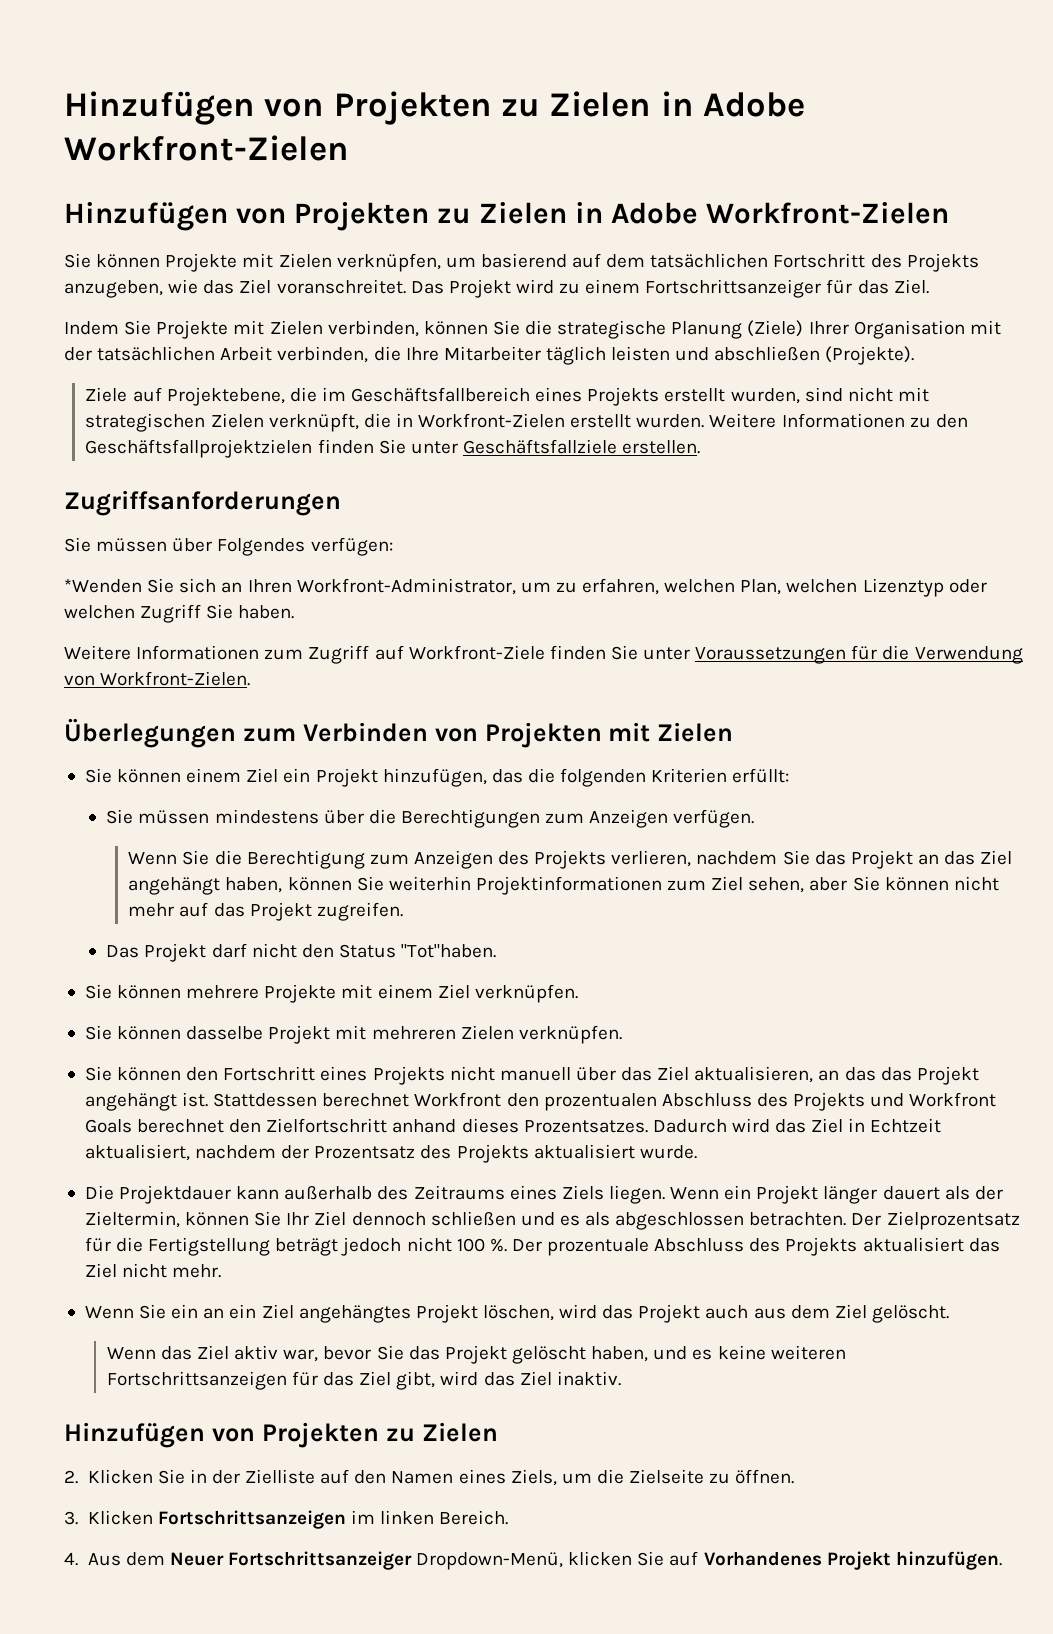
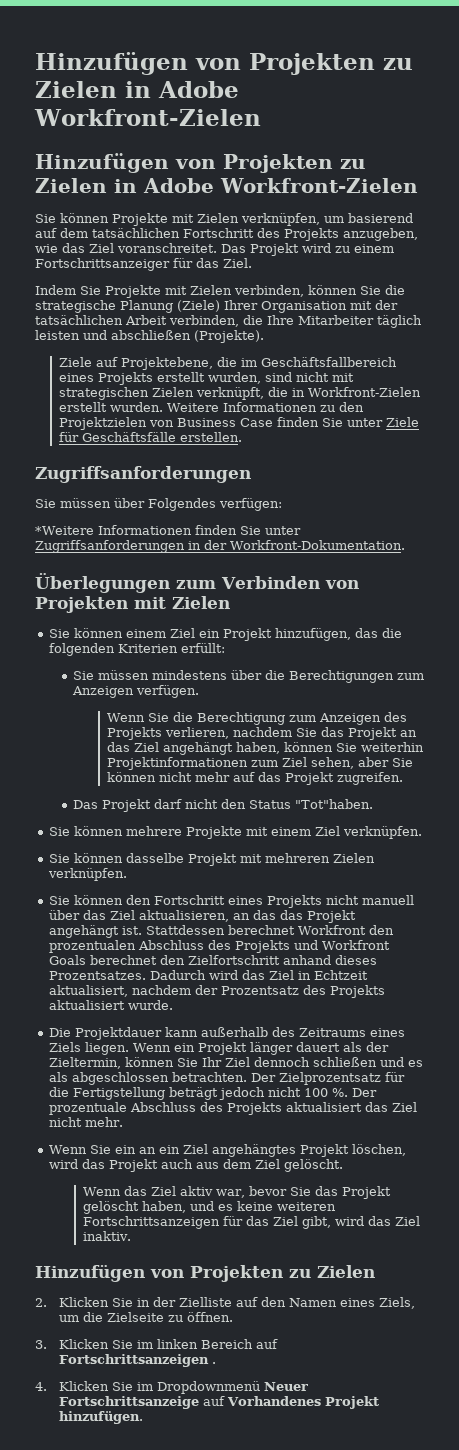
- Weitere Informationen zu den Geschäftsfallprojektzielen finden Sie unter Geschäftsfallziele erstellen.
+ Weitere Informationen zu den Projektzielen von Business Case finden Sie unter Ziele für Geschäftsfälle erstellen.
- *Wenden Sie sich an Ihren Workfront-Administrator, um zu erfahren, welchen Plan, welchen Lizenztyp oder welchen Zugriff Sie haben.
- Weitere Informationen zum Zugriff auf Workfront-Ziele finden Sie unter Voraussetzungen für die Verwendung von Workfront-Zielen.
+ *Weitere Informationen finden Sie unter Zugriffsanforderungen in der Workfront-Dokumentation.
- 3. Klicken Fortschrittsanzeigen im linken Bereich.
- 4. Aus dem Neuer Fortschrittsanzeiger Dropdown-Menü, klicken Sie auf Vorhandenes Projekt hinzufügen.
+ 3. Klicken Sie im linken Bereich auf Fortschrittsanzeigen .
+ 4. Klicken Sie im Dropdownmenü Neuer Fortschrittsanzeige auf Vorhandenes Projekt hinzufügen.

